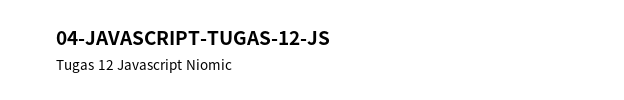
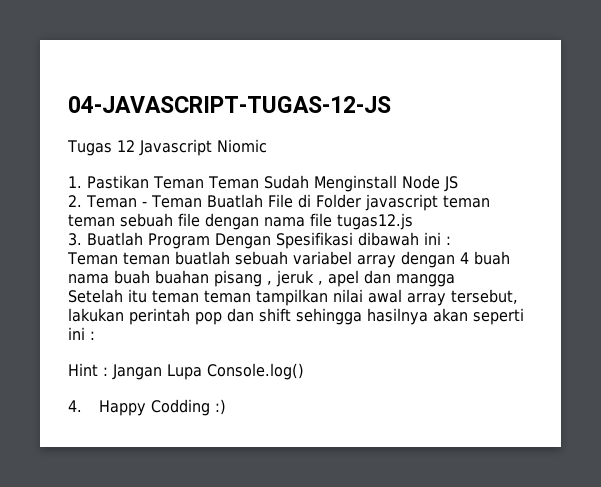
+ 1. Pastikan Teman Teman Sudah Menginstall Node JS
+ 2. Teman - Teman Buatlah File di Folder javascript teman teman sebuah file dengan nama file tugas12.js
+ 3. Buatlah Program Dengan Spesifikasi dibawah ini :
+ Teman teman buatlah sebuah variabel array dengan 4 buah nama buah buahan pisang , jeruk , apel dan mangga
+ Setelah itu teman teman tampilkan nilai awal array tersebut, lakukan perintah pop dan shift sehingga hasilnya akan seperti ini :
+ Hint : Jangan Lupa Console.log()
+ 4. Happy Codding :)

